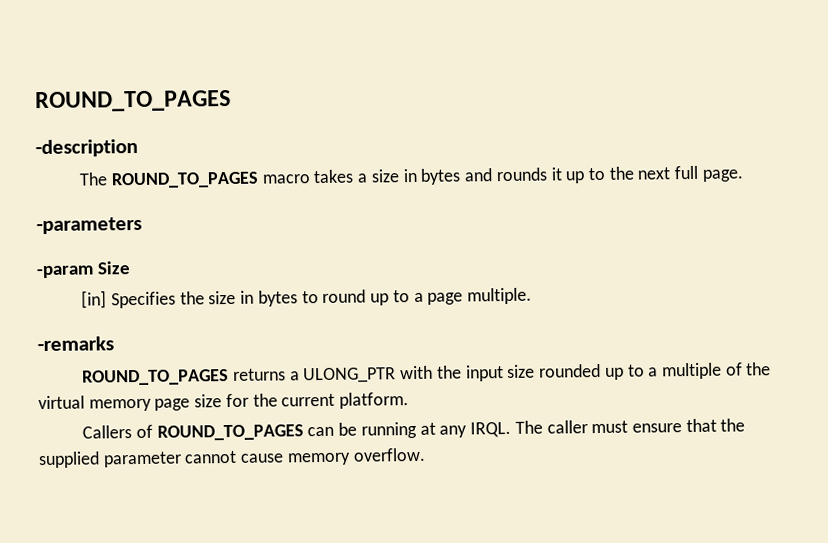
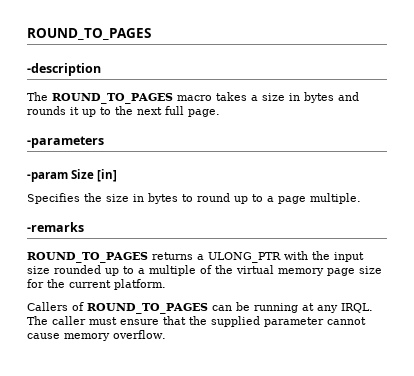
- -param Size
- [in] Specifies the size in bytes to round up to a page multiple.
+ -param Size [in]
+ Specifies the size in bytes to round up to a page multiple.

